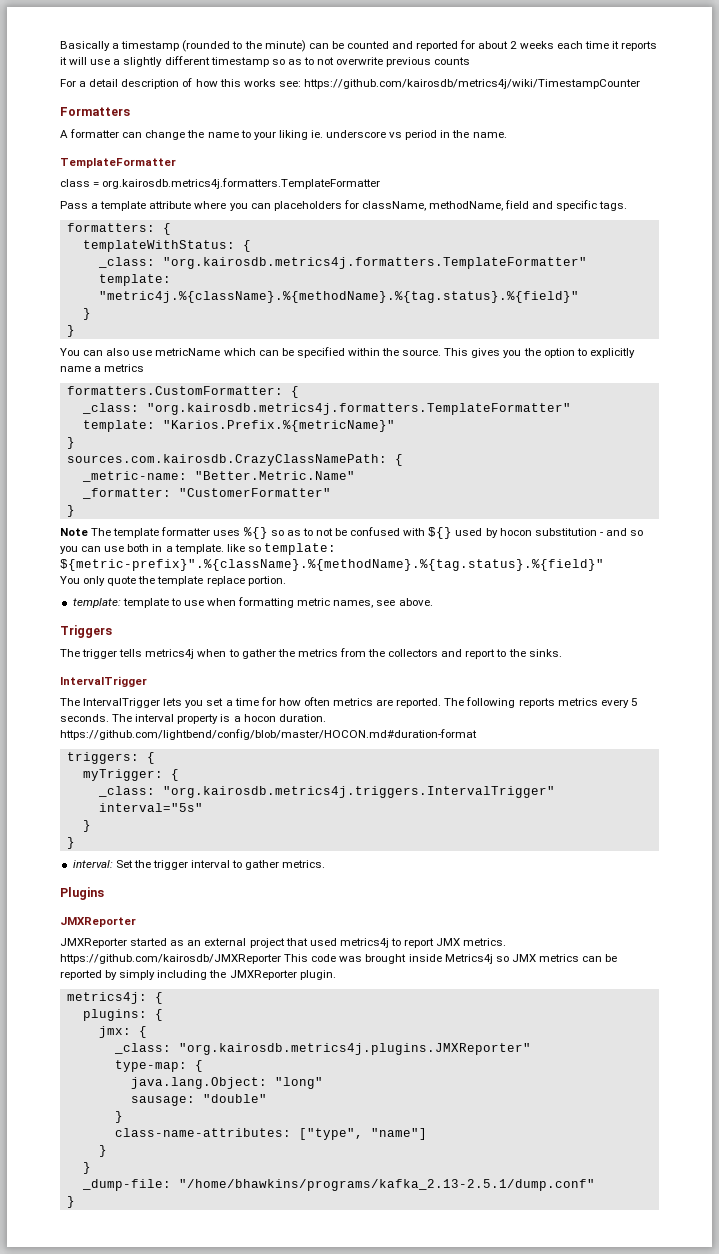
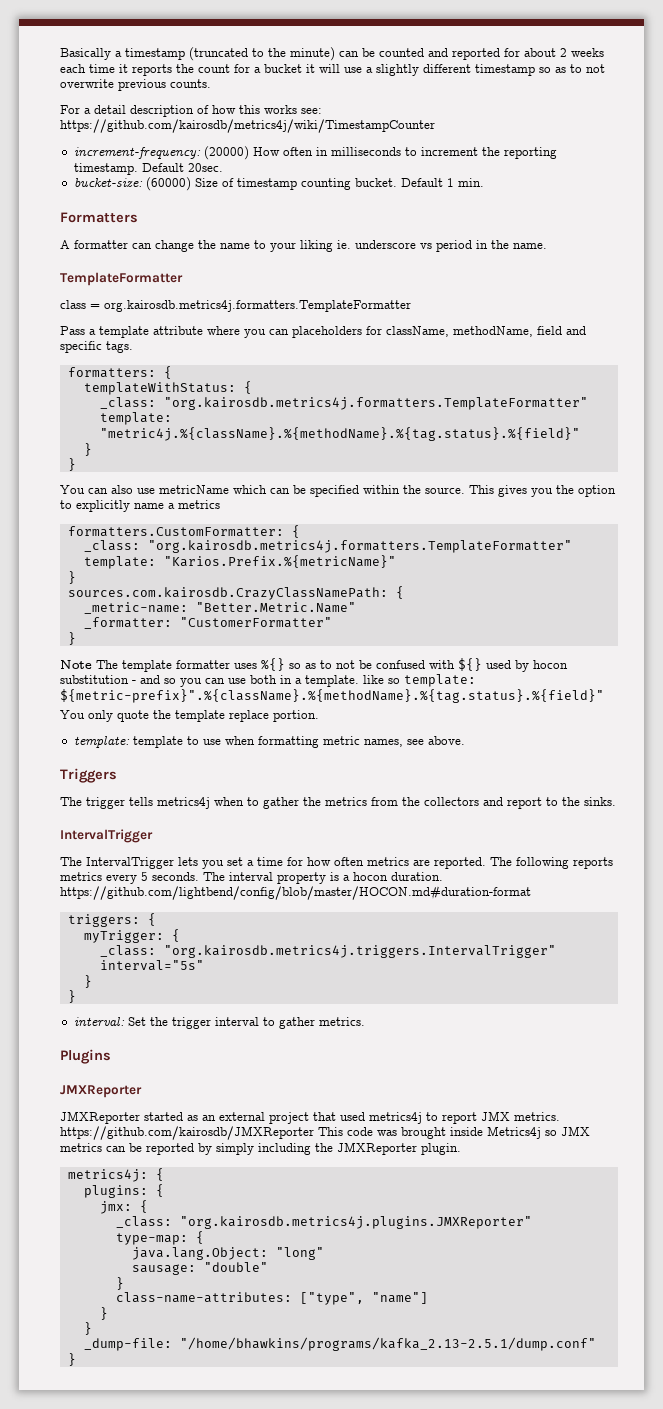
- Basically a timestamp (rounded to the minute) can be counted and reported for about 2 weeks each time it reports it will use a slightly different timestamp so as to not overwrite previous counts
+ Basically a timestamp (truncated to the minute) can be counted and reported for about 2 weeks each time it reports the count for a bucket it will use a slightly different timestamp so as to not overwrite previous counts.
+ increment-frequency: (20000) How often in milliseconds to increment the reporting timestamp. Default 20sec.
+ bucket-size: (60000) Size of timestamp counting bucket. Default 1 min.

